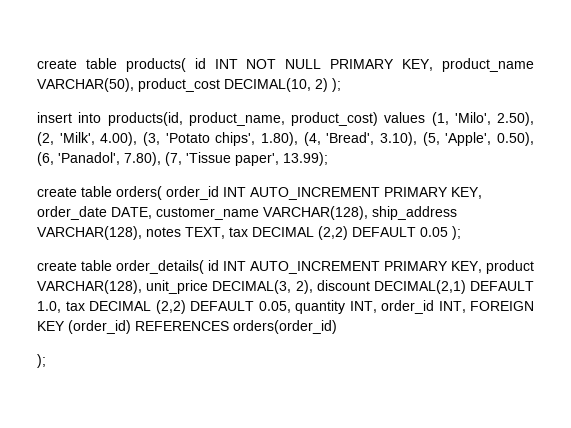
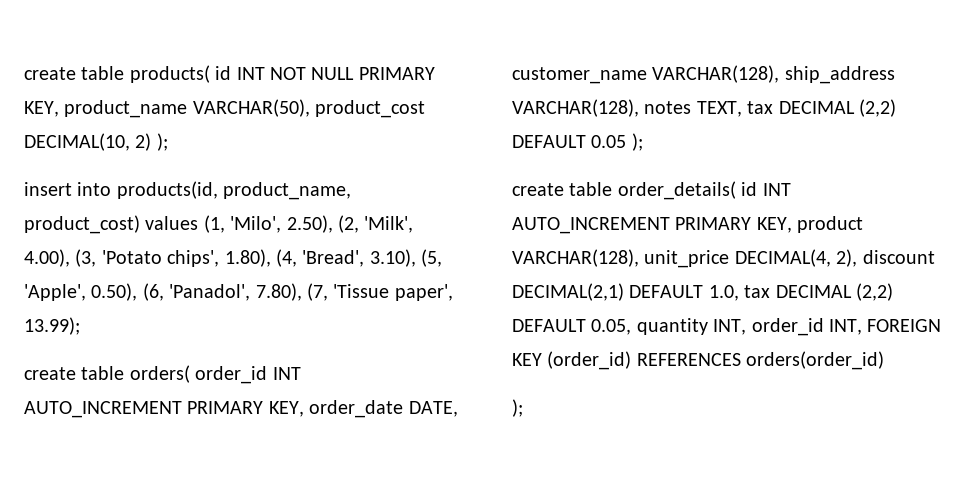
- create table order_details( id INT AUTO_INCREMENT PRIMARY KEY, product VARCHAR(128), unit_price DECIMAL(3, 2), discount DECIMAL(2,1) DEFAULT 1.0, tax DECIMAL (2,2) DEFAULT 0.05, quantity INT, order_id INT, FOREIGN KEY (order_id) REFERENCES orders(order_id)
+ create table order_details( id INT AUTO_INCREMENT PRIMARY KEY, product VARCHAR(128), unit_price DECIMAL(4, 2), discount DECIMAL(2,1) DEFAULT 1.0, tax DECIMAL (2,2) DEFAULT 0.05, quantity INT, order_id INT, FOREIGN KEY (order_id) REFERENCES orders(order_id)

